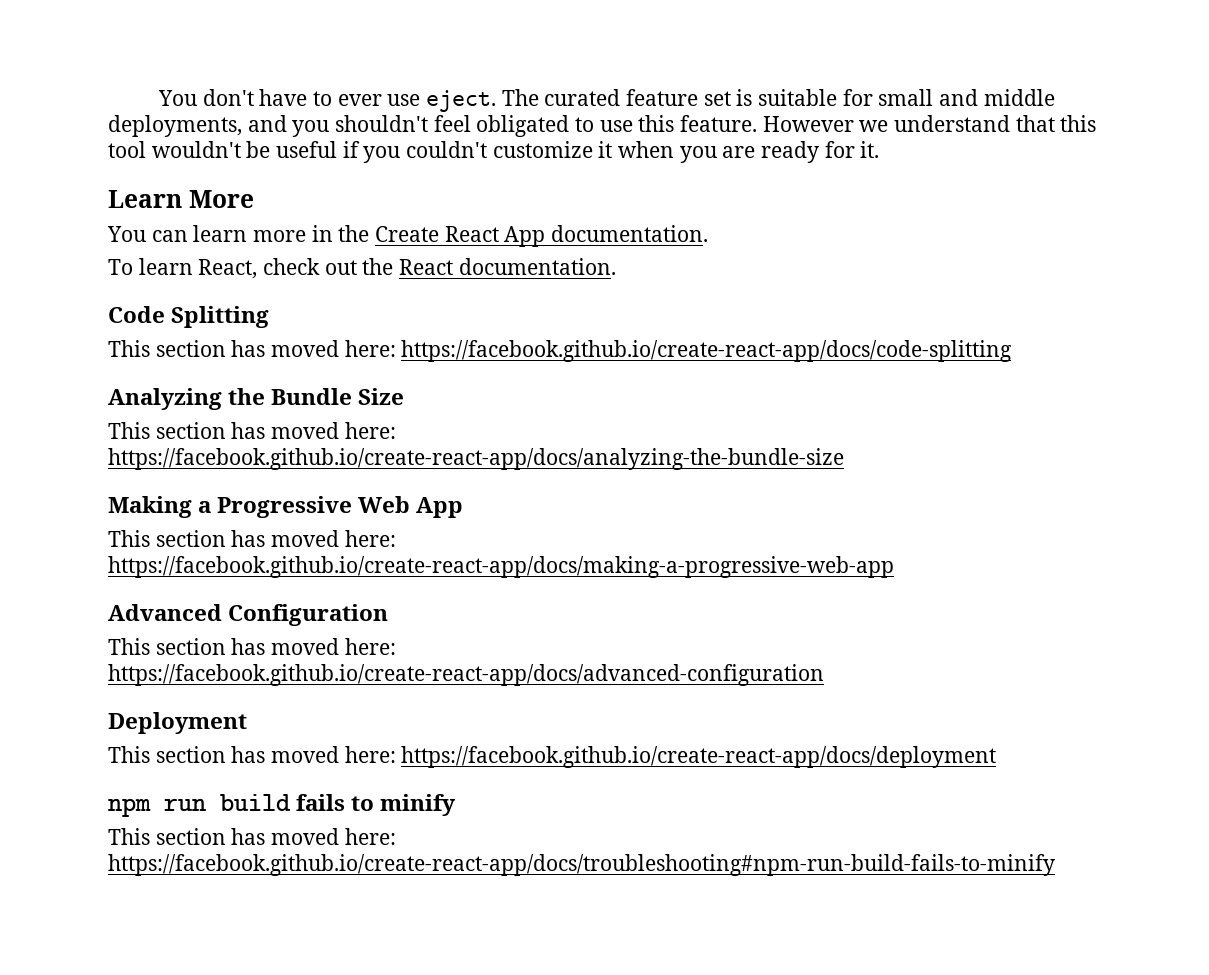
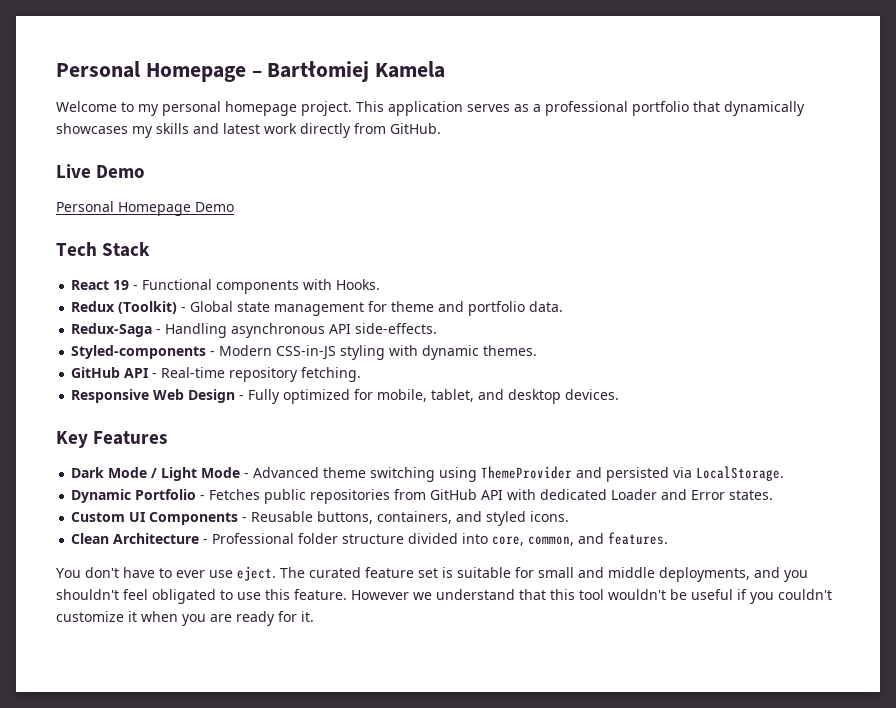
+ Personal Homepage – Bartłomiej Kamela
+ Welcome to my personal homepage project. This application serves as a professional portfolio that dynamically showcases my skills and latest work directly from GitHub.
+ Live Demo
+ Personal Homepage Demo
+ Tech Stack
+ React 19 - Functional components with Hooks.
+ Redux (Toolkit) - Global state management for theme and portfolio data.
+ Redux-Saga - Handling asynchronous API side-effects.
+ Styled-components - Modern CSS-in-JS styling with dynamic themes.
+ GitHub API - Real-time repository fetching.
+ Responsive Web Design - Fully optimized for mobile, tablet, and desktop devices.
+ Key Features
+ Dark Mode / Light Mode - Advanced theme switching using ThemeProvider and persisted via LocalStorage.
+ Dynamic Portfolio - Fetches public repositories from GitHub API with dedicated Loader and Error states.
+ Custom UI Components - Reusable buttons, containers, and styled icons.
+ Clean Architecture - Professional folder structure divided into core, common, and features.
- Learn More
- You can learn more in the Create React App documentation.
- To learn React, check out the React documentation.
- Code Splitting
- This section has moved here: https://facebook.github.io/create-react-app/docs/code-splitting
- Analyzing the Bundle Size
- This section has moved here: https://facebook.github.io/create-react-app/docs/analyzing-the-bundle-size
- Making a Progressive Web App
- This section has moved here: https://facebook.github.io/create-react-app/docs/making-a-progressive-web-app
- Advanced Configuration
- This section has moved here: https://facebook.github.io/create-react-app/docs/advanced-configuration
- Deployment
- This section has moved here: https://facebook.github.io/create-react-app/docs/deployment
- npm run build fails to minify
- This section has moved here: https://facebook.github.io/create-react-app/docs/troubleshooting#npm-run-build-fails-to-minify

